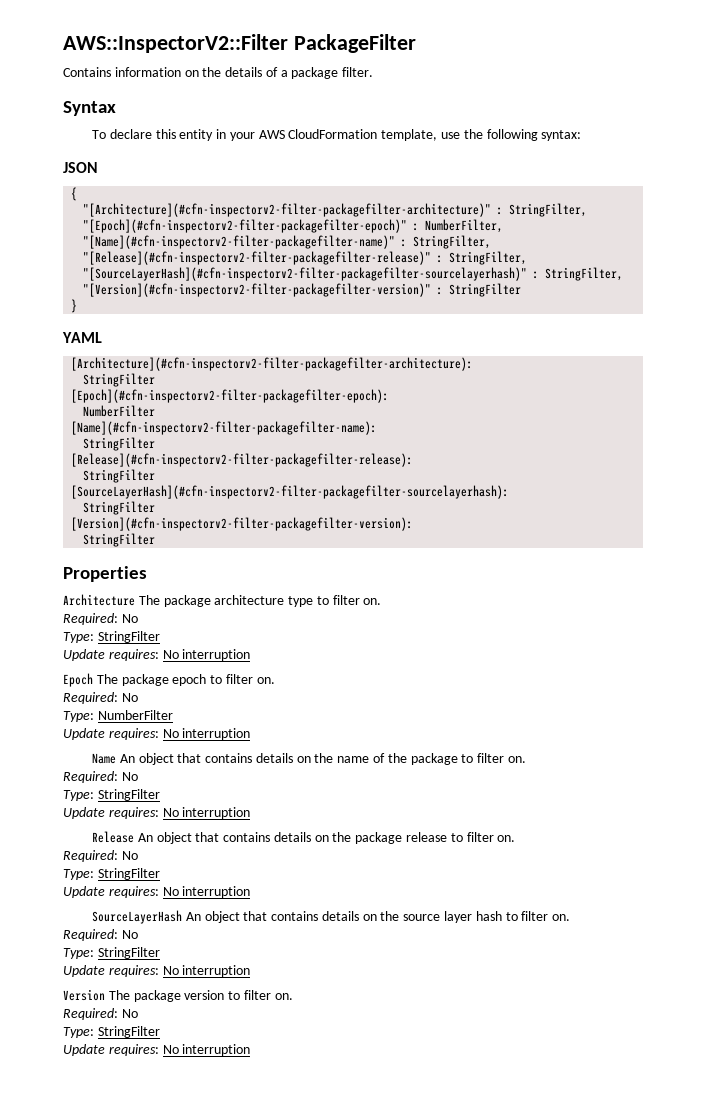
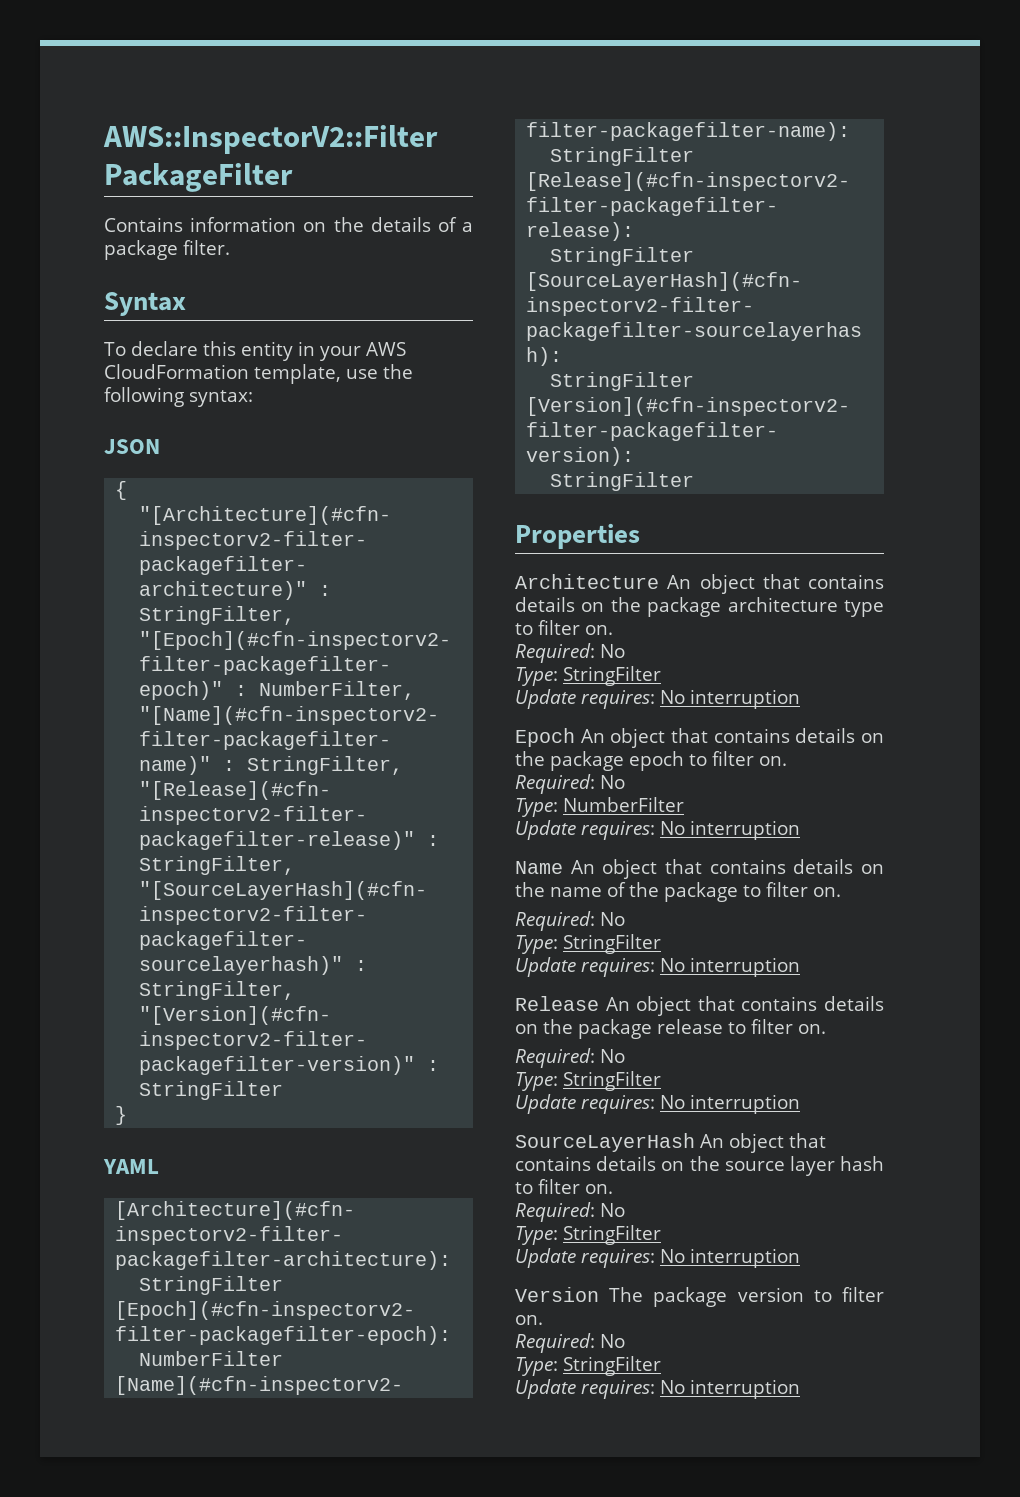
- Architecture The package architecture type to filter on.
+ Architecture An object that contains details on the package architecture type to filter on.
- Epoch The package epoch to filter on.
+ Epoch An object that contains details on the package epoch to filter on.

